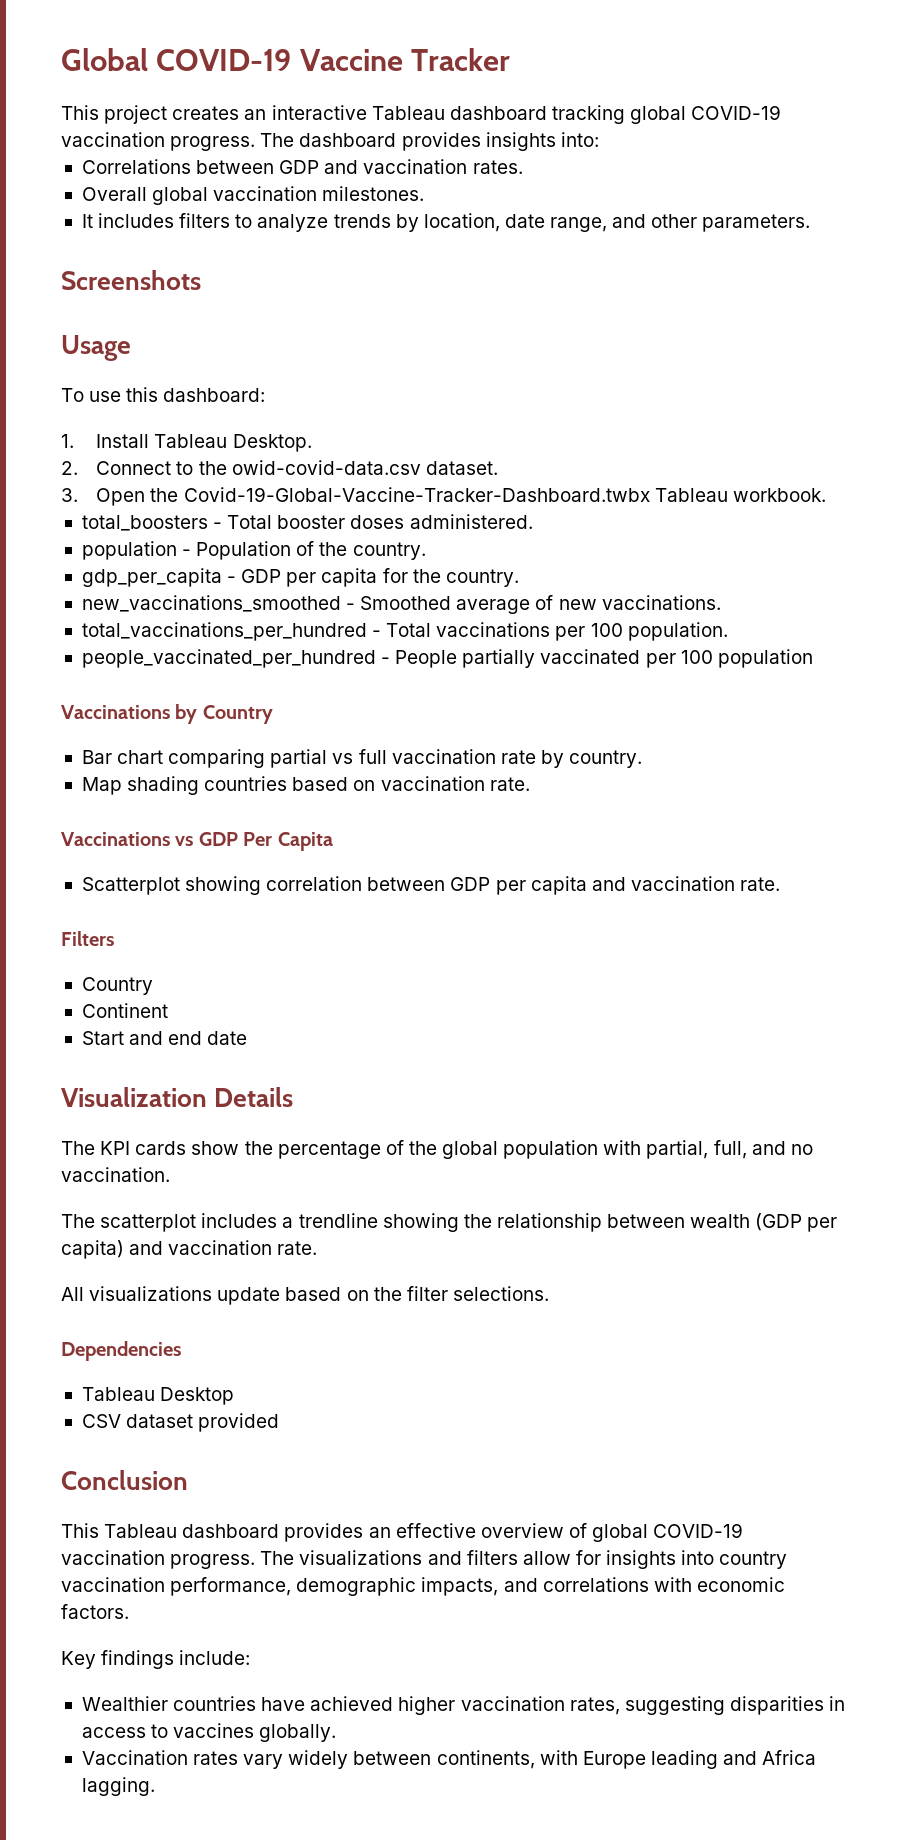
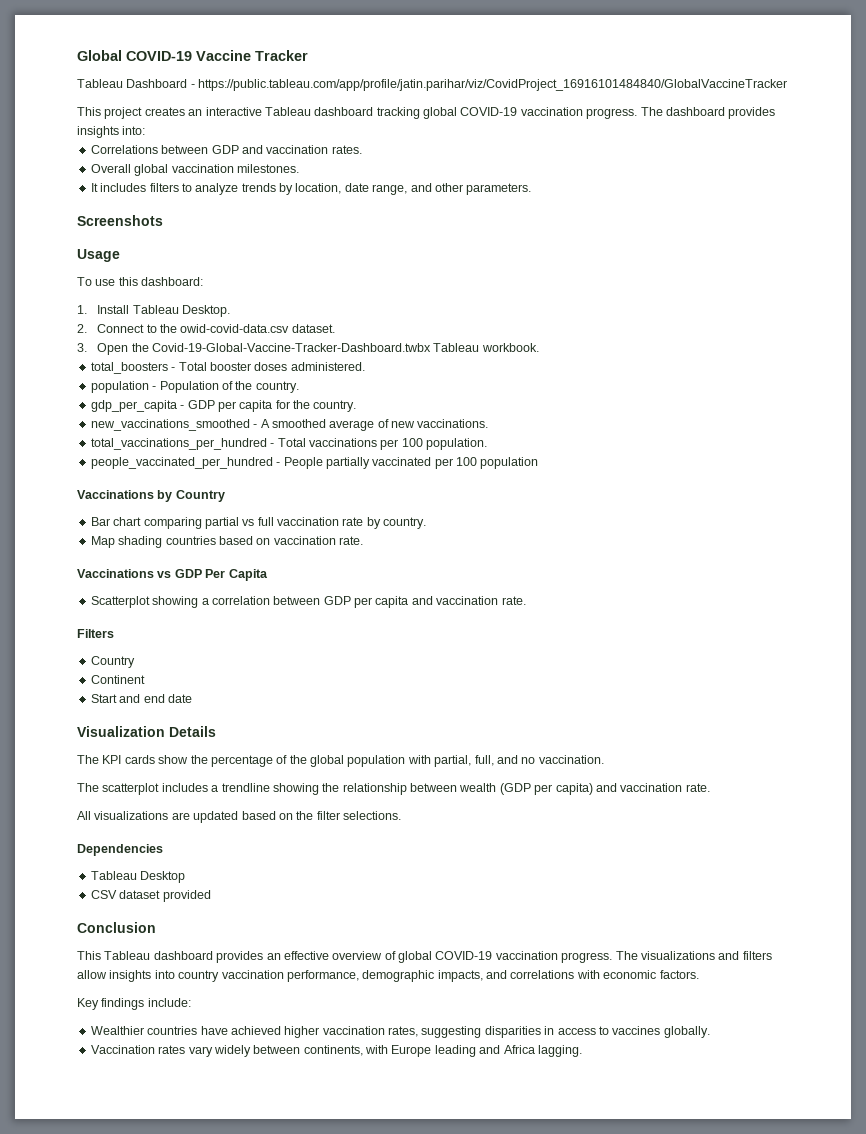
+ Tableau Dashboard - https://public.tableau.com/app/profile/jatin.parihar/viz/CovidProject_16916101484840/GlobalVaccineTracker
- new_vaccinations_smoothed - Smoothed average of new vaccinations.
+ new_vaccinations_smoothed - A smoothed average of new vaccinations.
- Scatterplot showing correlation between GDP per capita and vaccination rate.
+ Scatterplot showing a correlation between GDP per capita and vaccination rate.
- All visualizations update based on the filter selections.
+ All visualizations are updated based on the filter selections.
- The visualizations and filters allow for insights into country vaccination performance, demographic impacts, and correlations with economic factors.
+ The visualizations and filters allow insights into country vaccination performance, demographic impacts, and correlations with economic factors.

